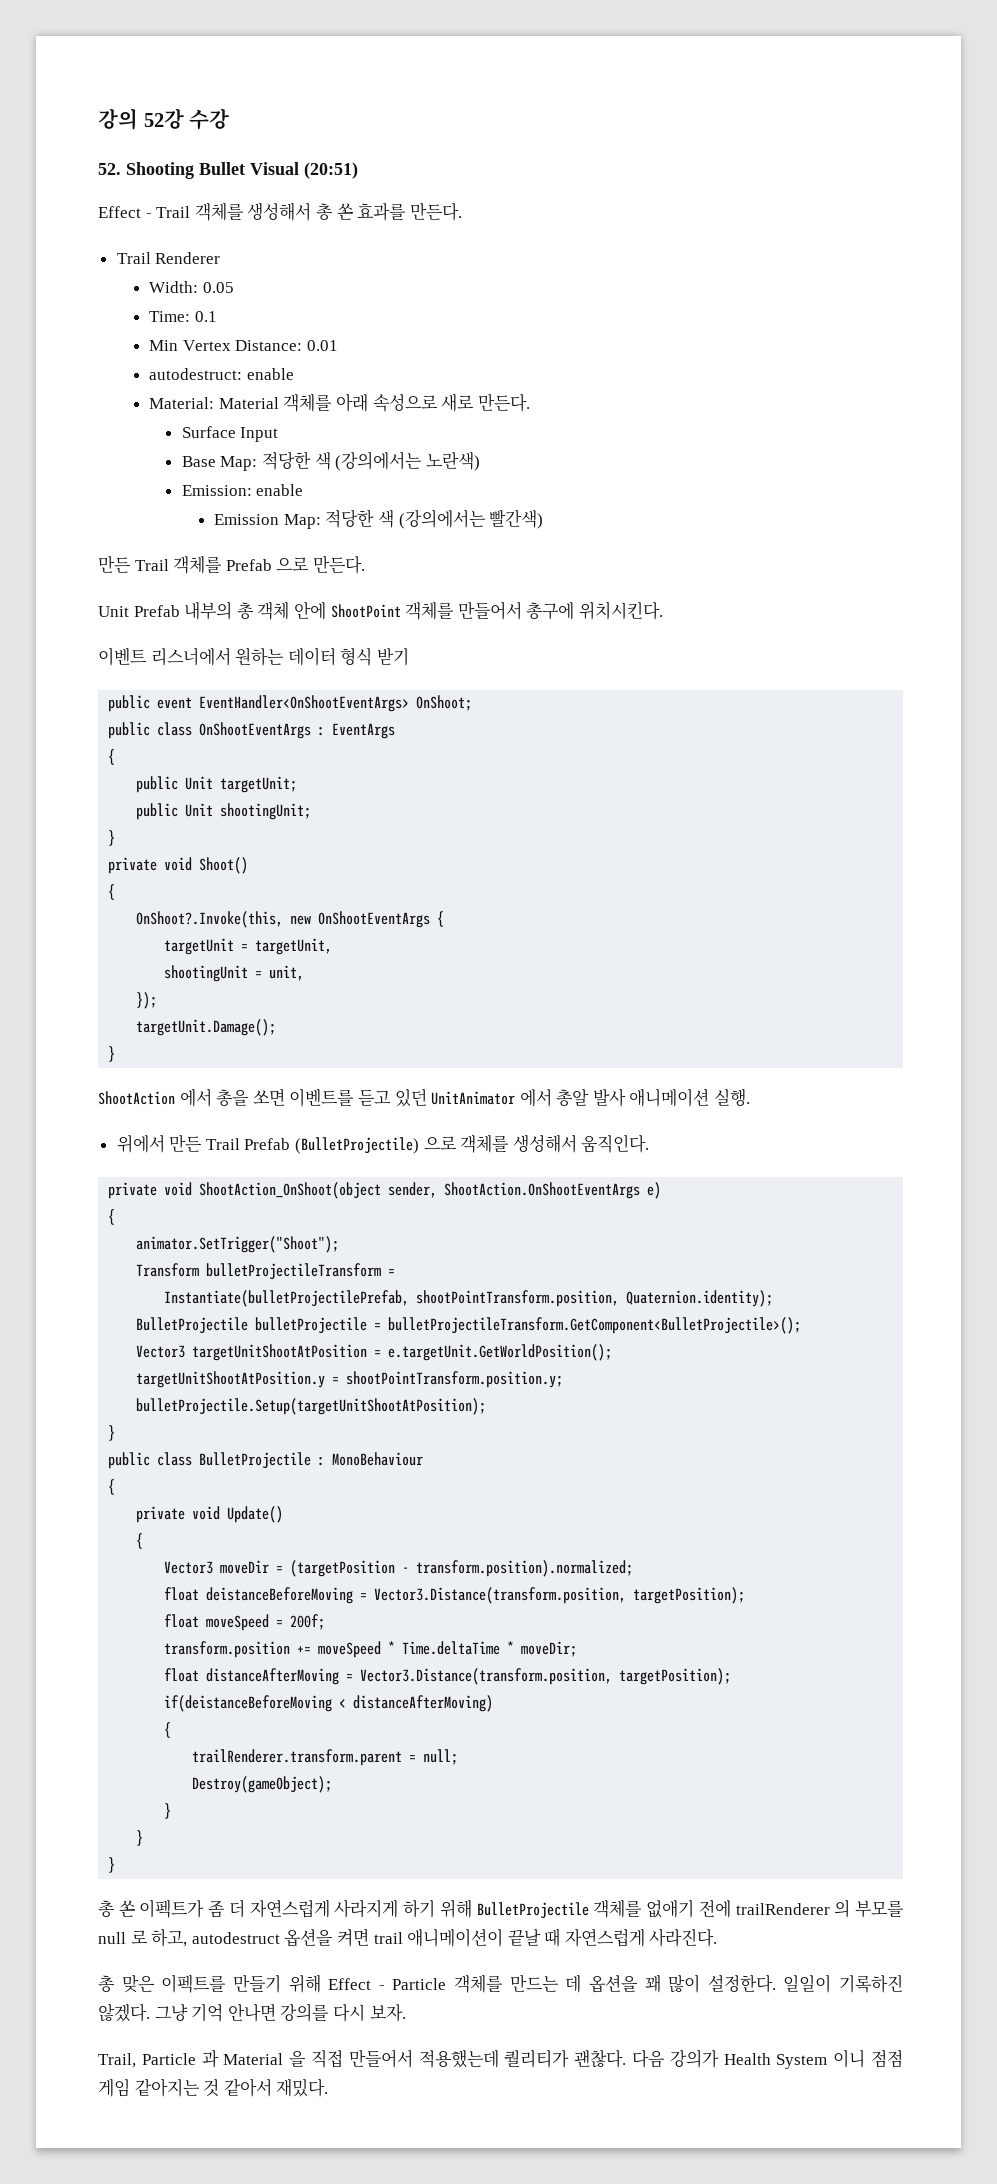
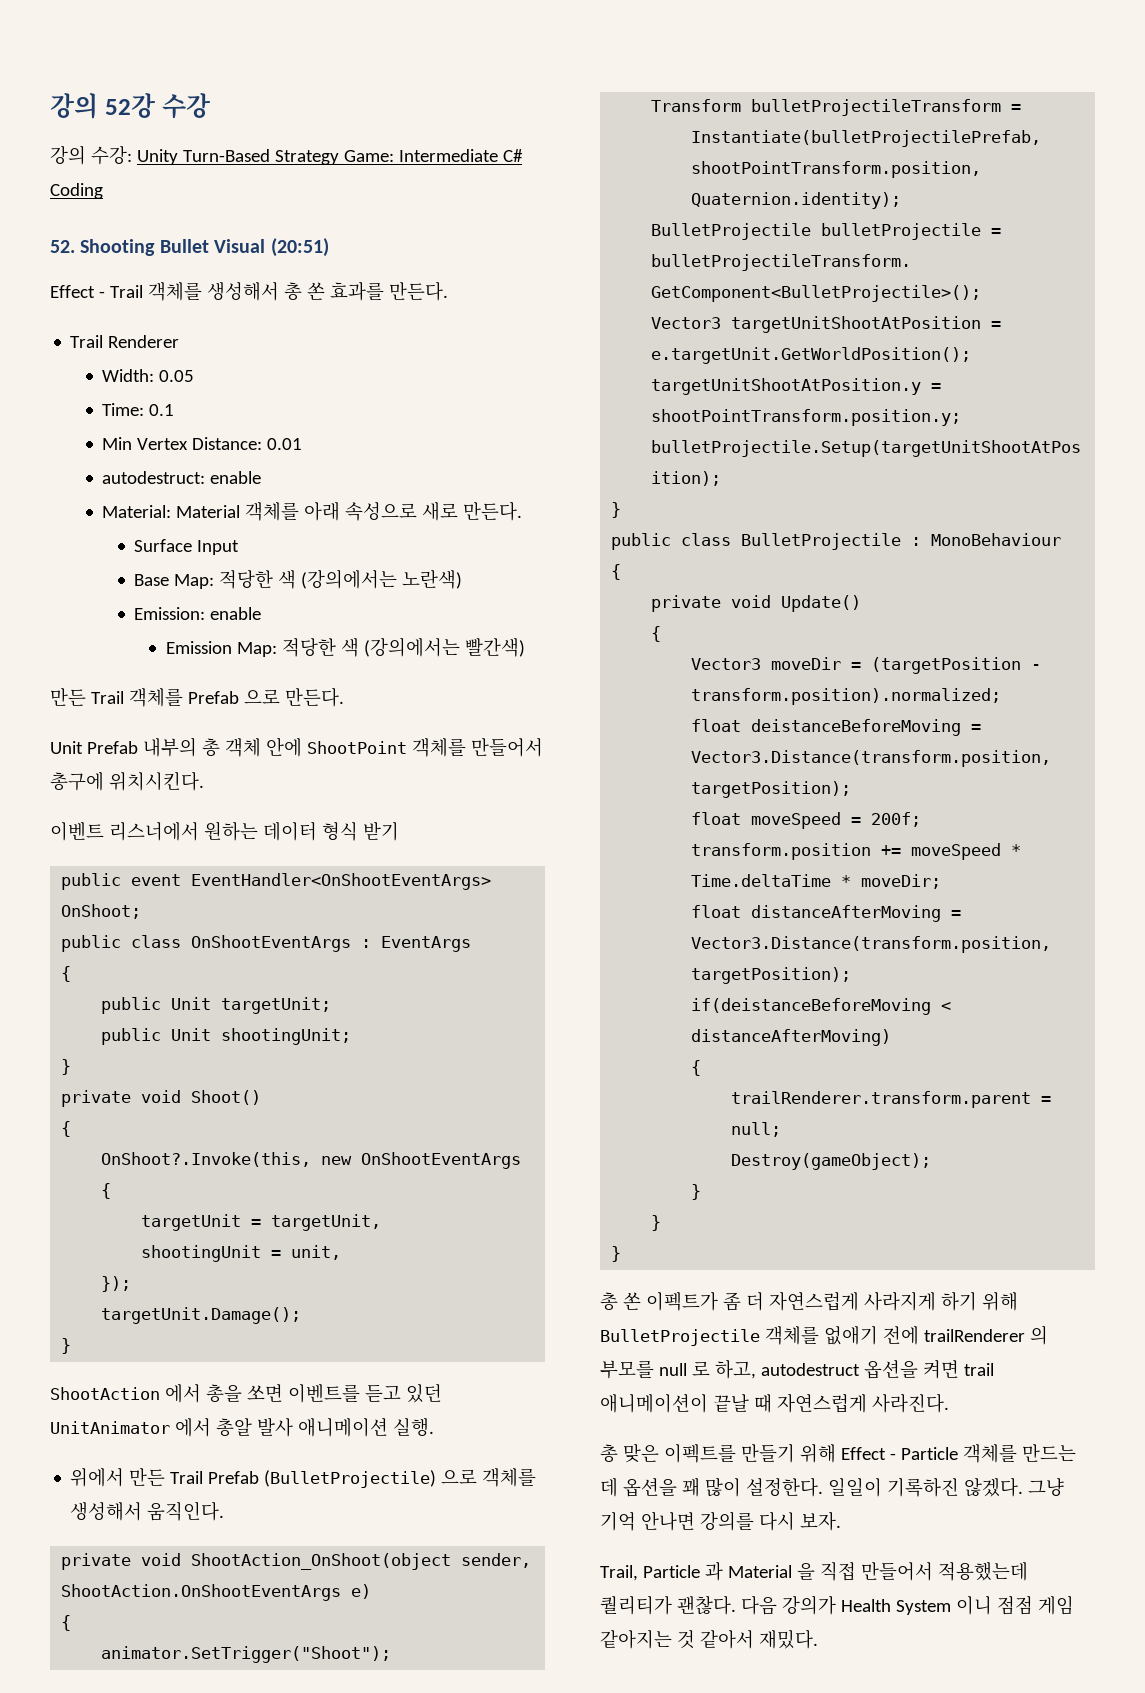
+ 강의 수강: Unity Turn-Based Strategy Game: Intermediate C# Coding

